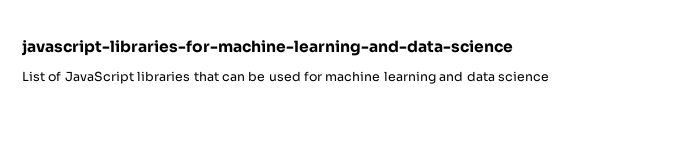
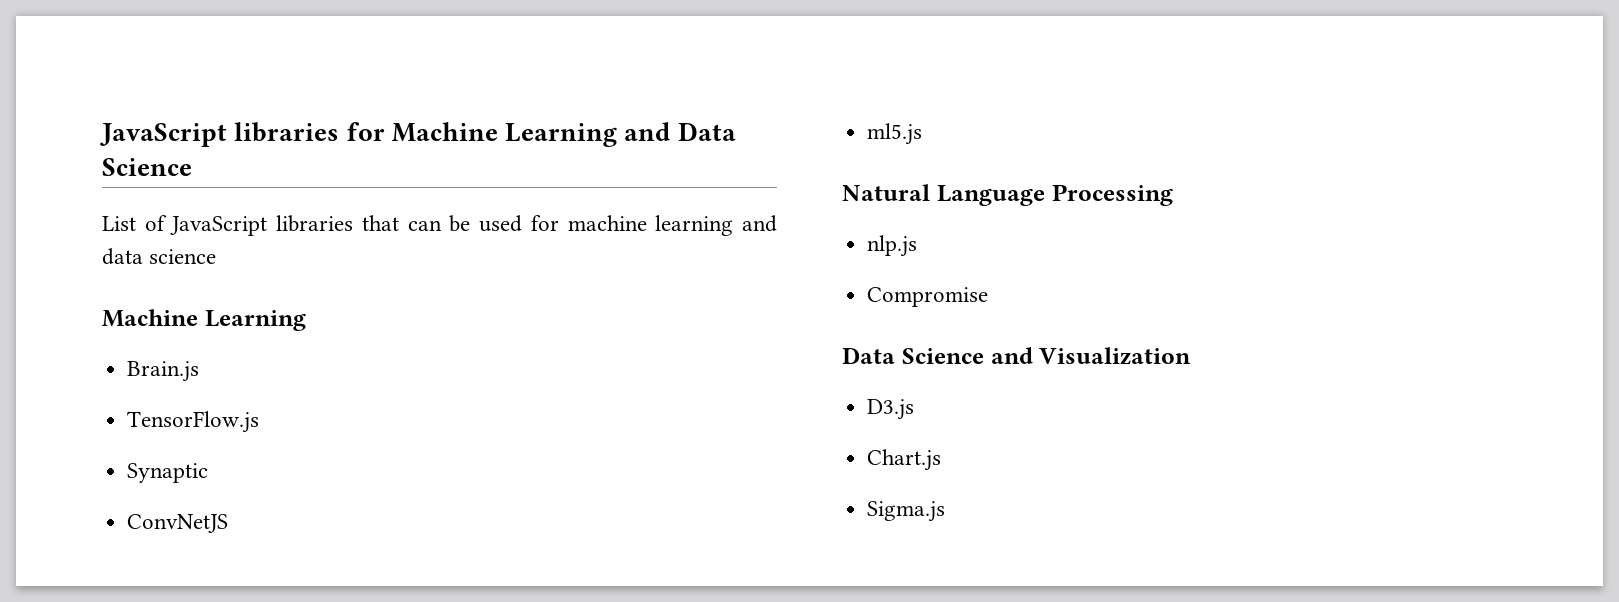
- javascript-libraries-for-machine-learning-and-data-science
+ JavaScript libraries for Machine Learning and Data Science
  List of JavaScript libraries that can be used for machine learning and data science
+ Machine Learning
+ Brain.js
+ TensorFlow.js
+ Synaptic
+ ConvNetJS
+ ml5.js
+ Natural Language Processing
+ nlp.js
+ Compromise
+ Data Science and Visualization
+ D3.js
+ Chart.js
+ Sigma.js

